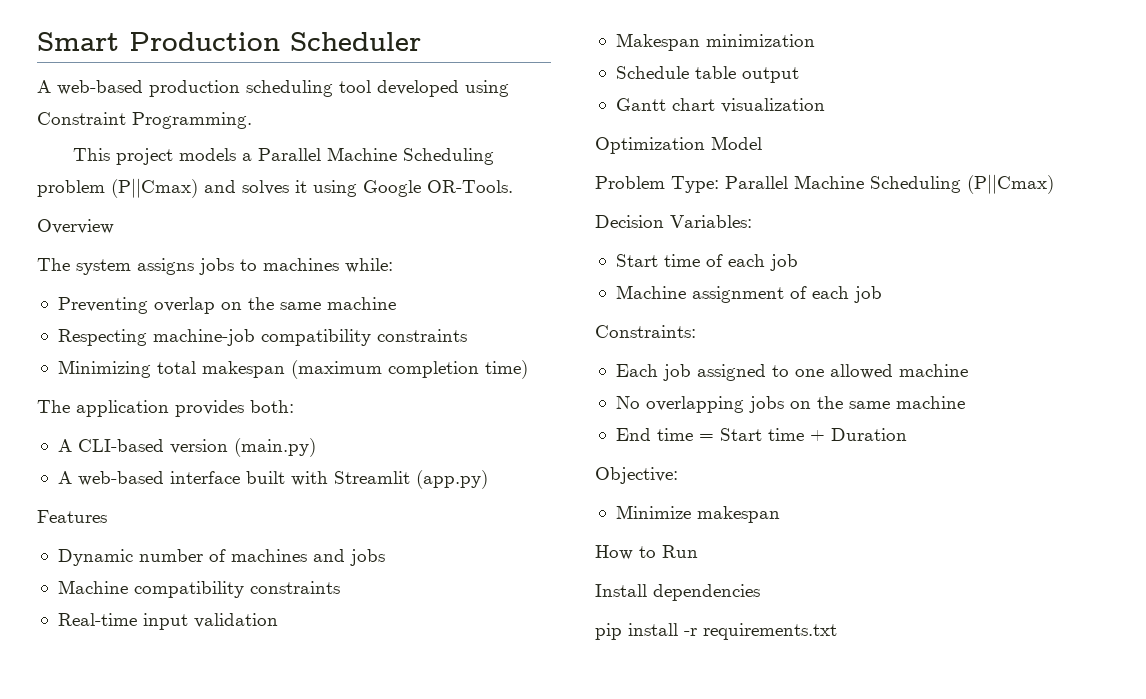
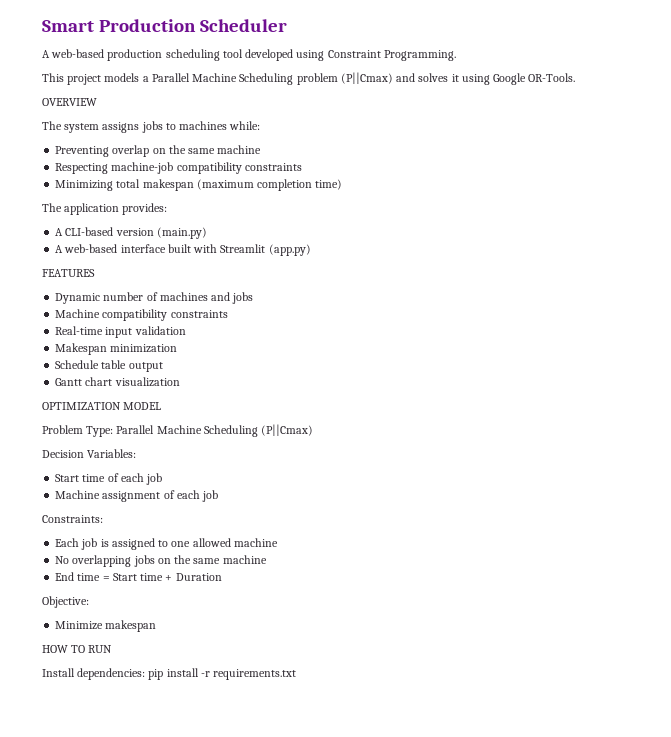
- Overview
+ OVERVIEW
- The application provides both:
+ The application provides:
- Features
+ FEATURES
- Optimization Model
+ OPTIMIZATION MODEL
- Each job assigned to one allowed machine
+ Each job is assigned to one allowed machine
- How to Run
+ HOW TO RUN
- Install dependencies
- pip install -r requirements.txt
+ Install dependencies: pip install -r requirements.txt

